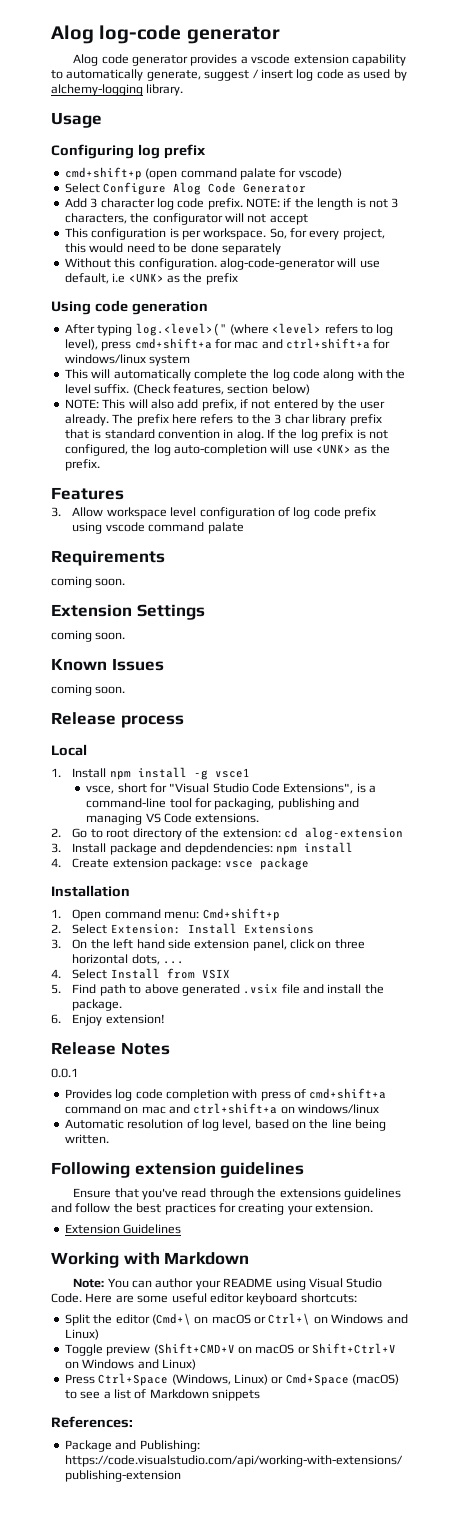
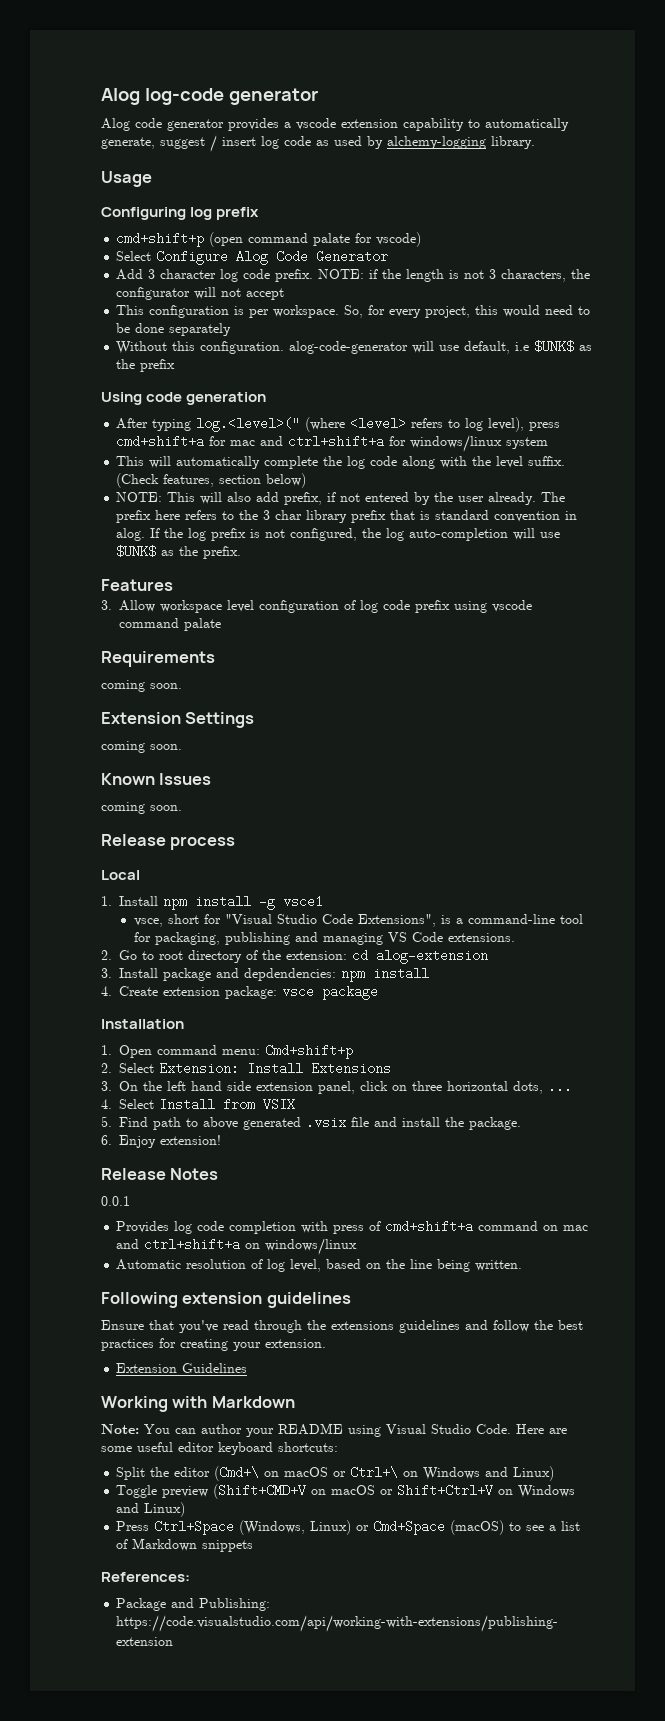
- Without this configuration. alog-code-generator will use default, i.e <UNK> as the prefix
+ Without this configuration. alog-code-generator will use default, i.e $UNK$ as the prefix
- If the log prefix is not configured, the log auto-completion will use <UNK> as the prefix.
+ If the log prefix is not configured, the log auto-completion will use $UNK$ as the prefix.

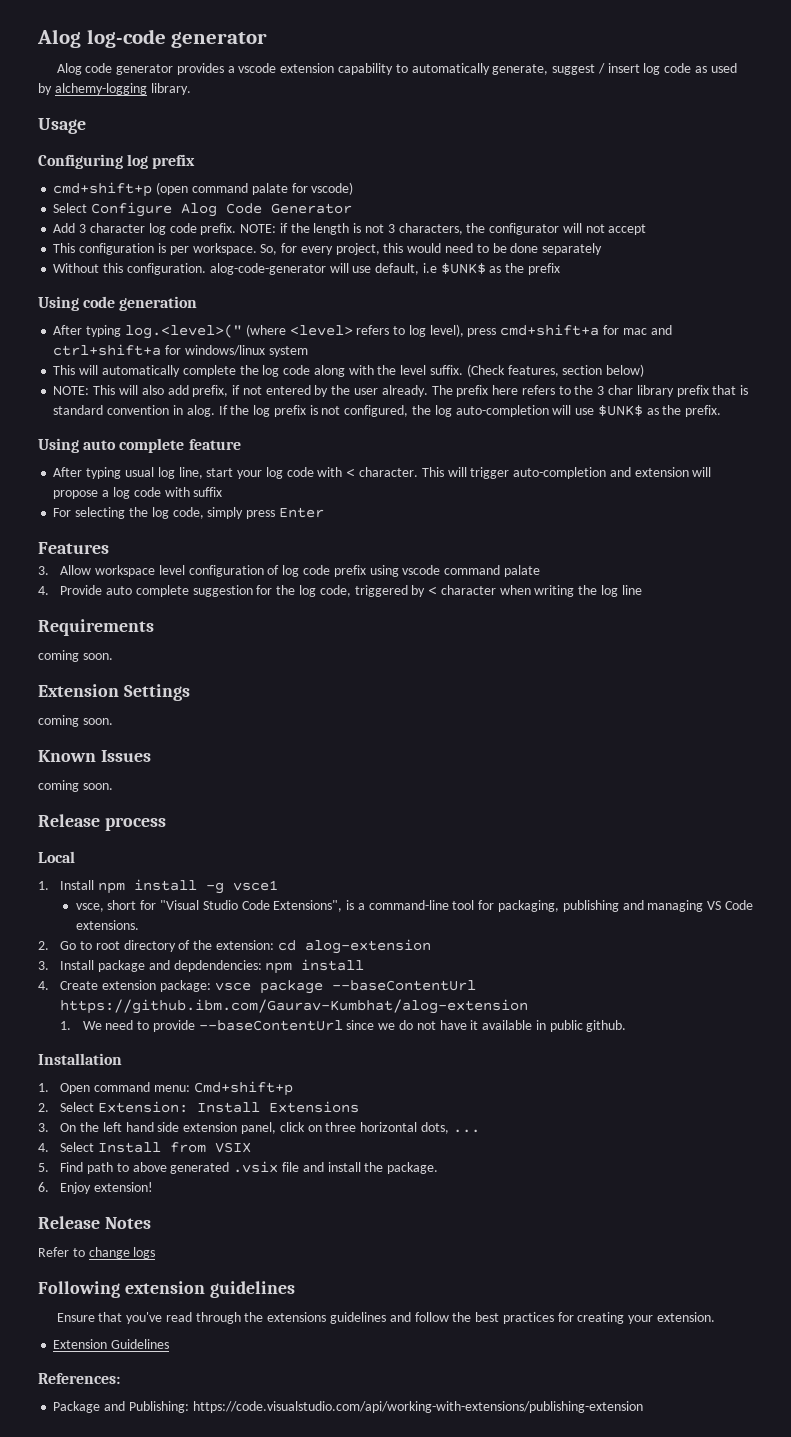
+ Using auto complete feature
+ After typing usual log line, start your log code with < character. This will trigger auto-completion and extension will propose a log code with suffix
+ For selecting the log code, simply press Enter
+ 4. Provide auto complete suggestion for the log code, triggered by < character when writing the log line
- 4. Create extension package: vsce package
+ 4. Create extension package: vsce package --baseContentUrl https://github.ibm.com/Gaurav-Kumbhat/alog-extension
+ 1. We need to provide --baseContentUrl since we do not have it available in public github.
- 0.0.1
- Provides log code completion with press of cmd+shift+a command on mac and ctrl+shift+a on windows/linux
- Automatic resolution of log level, based on the line being written.
+ Refer to change logs
- Working with Markdown
- Note: You can author your README using Visual Studio Code. Here are some useful editor keyboard shortcuts:
- Split the editor (Cmd+\ on macOS or Ctrl+\ on Windows and Linux)
- Toggle preview (Shift+CMD+V on macOS or Shift+Ctrl+V on Windows and Linux)
- Press Ctrl+Space (Windows, Linux) or Cmd+Space (macOS) to see a list of Markdown snippets

